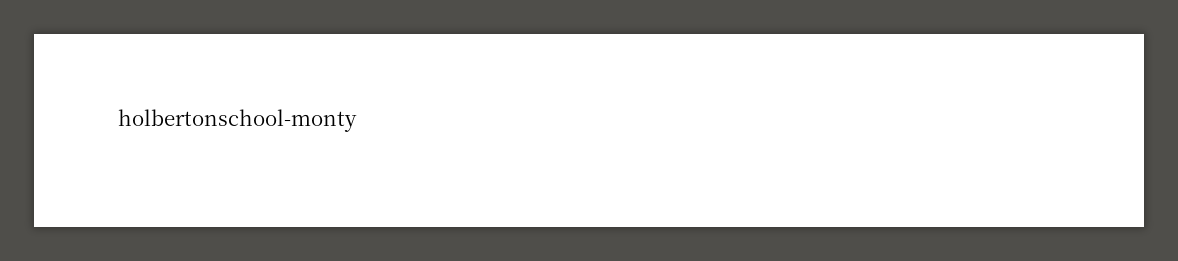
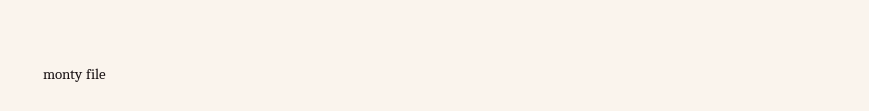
- holbertonschool-monty
+ monty file

